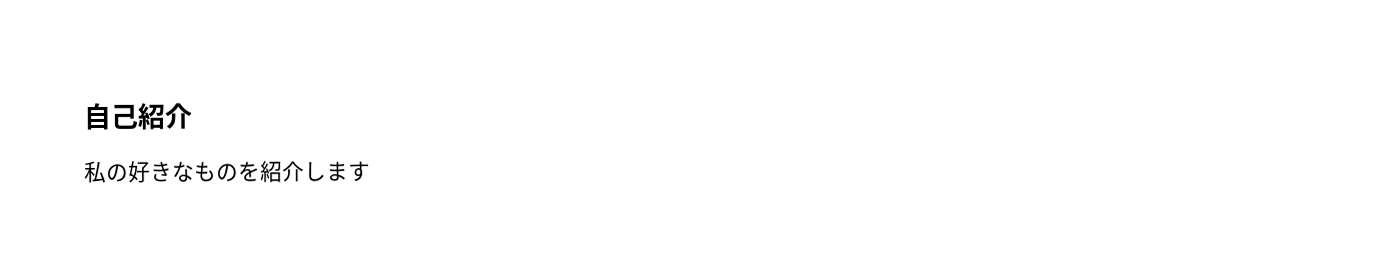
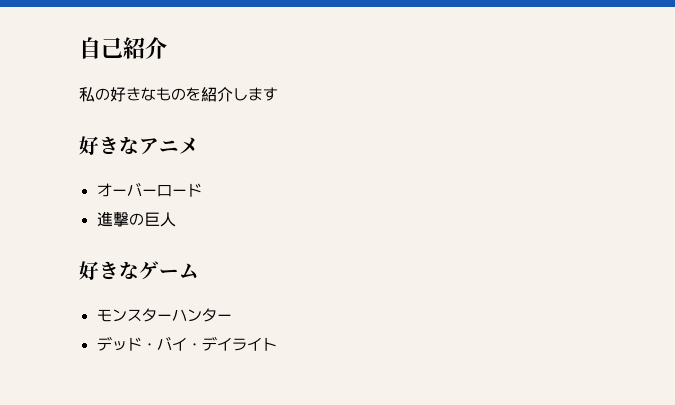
+ 好きなアニメ
+ オーバーロード
+ 進撃の巨人
+ 好きなゲーム
+ モンスターハンター
+ デッド・バイ・デイライト

